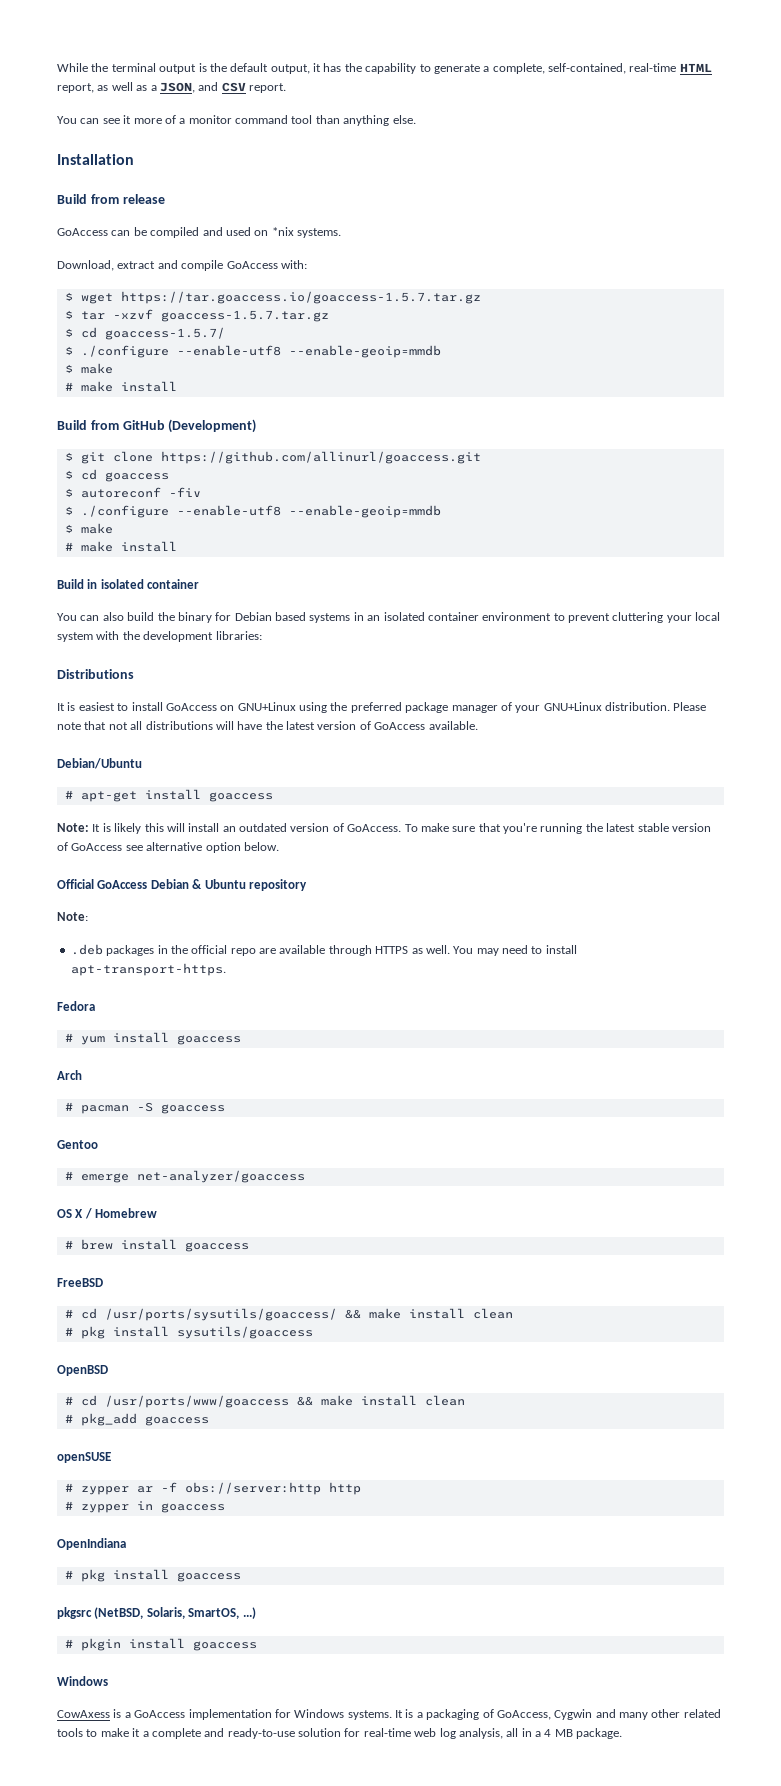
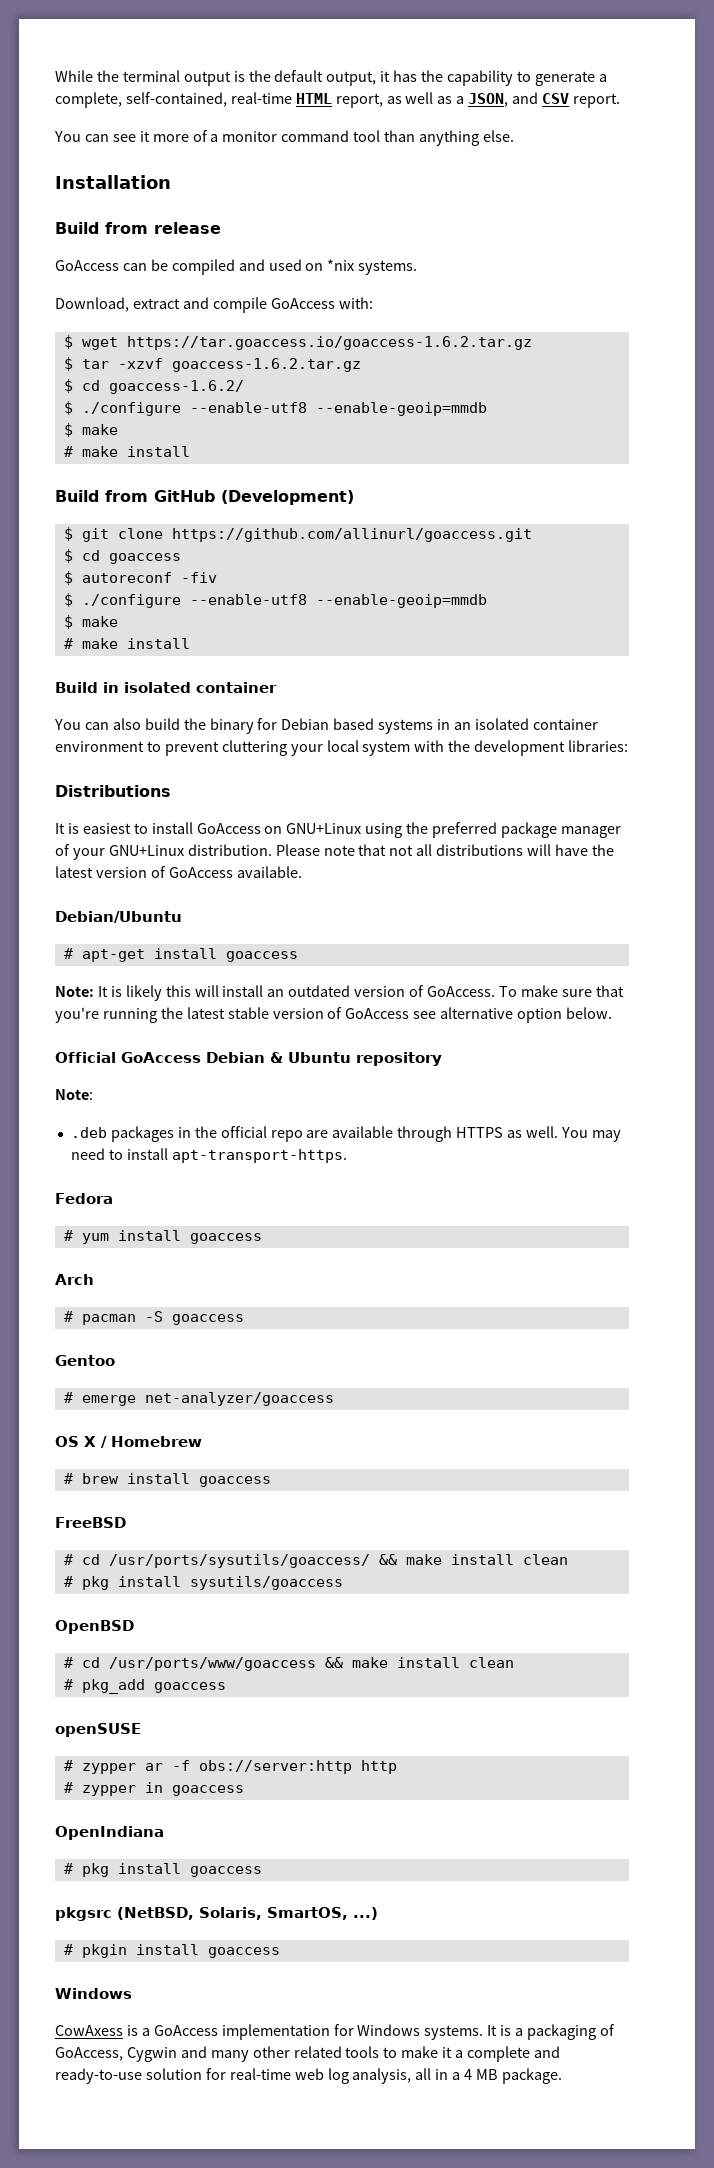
- $ wget https://tar.goaccess.io/goaccess-1.5.7.tar.gz
+ $ wget https://tar.goaccess.io/goaccess-1.6.2.tar.gz
- $ tar -xzvf goaccess-1.5.7.tar.gz
- $ cd goaccess-1.5.7/
+ $ tar -xzvf goaccess-1.6.2.tar.gz
+ $ cd goaccess-1.6.2/

